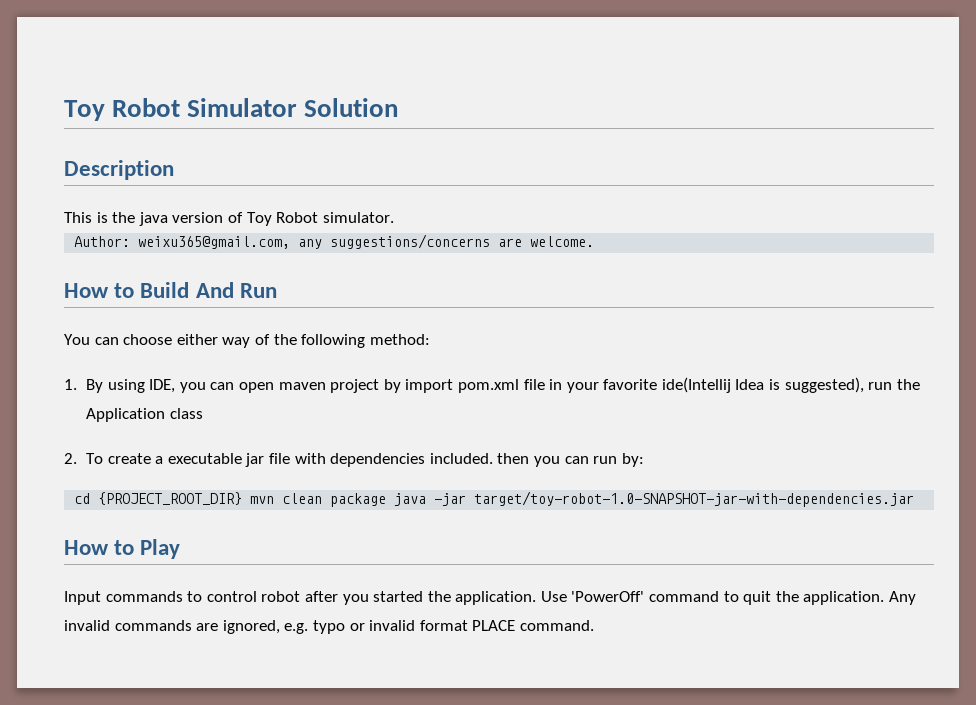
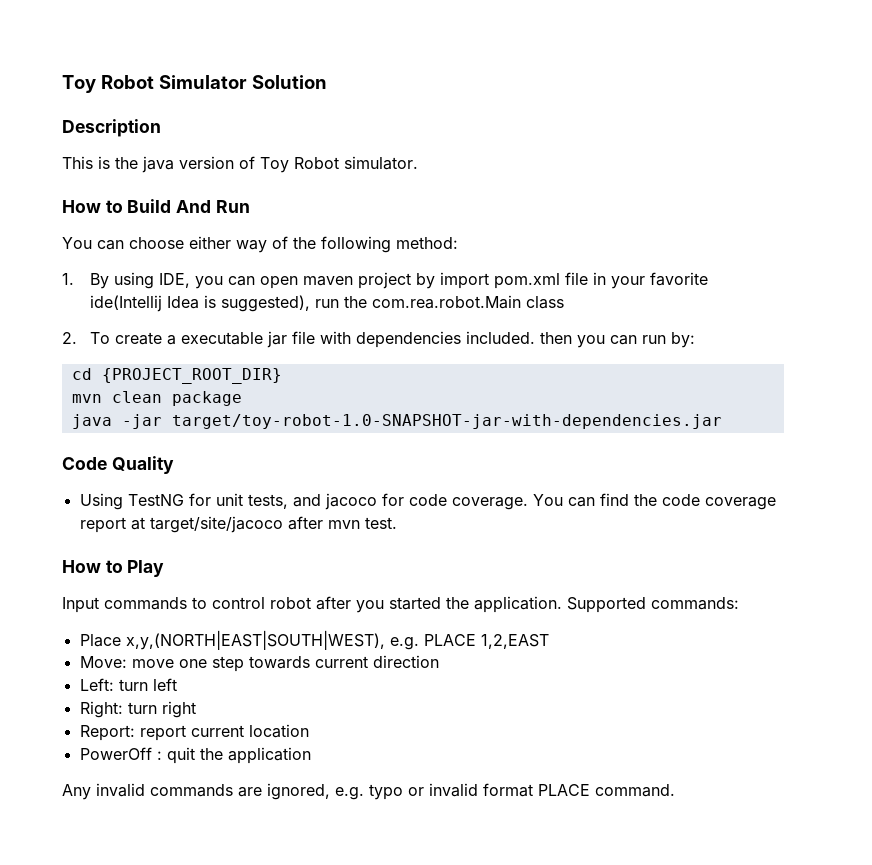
- Author: weixu365@gmail.com, any suggestions/concerns are welcome.
- 1. By using IDE, you can open maven project by import pom.xml file in your favorite ide(Intellij Idea is suggested), run the Application class
+ 1. By using IDE, you can open maven project by import pom.xml file in your favorite ide(Intellij Idea is suggested), run the com.rea.robot.Main class
- cd {PROJECT_ROOT_DIR} mvn clean package java -jar target/toy-robot-1.0-SNAPSHOT-jar-with-dependencies.jar
+ cd {PROJECT_ROOT_DIR}
+ mvn clean package
+ java -jar target/toy-robot-1.0-SNAPSHOT-jar-with-dependencies.jar
+ Code Quality
+ Using TestNG for unit tests, and jacoco for code coverage. You can find the code coverage report at target/site/jacoco after mvn test.
- Use 'PowerOff' command to quit the application. Any invalid commands are ignored, e.g. typo or invalid format PLACE command.
+ Supported commands:
+ Place x,y,(NORTH|EAST|SOUTH|WEST), e.g. PLACE 1,2,EAST
+ Move: move one step towards current direction
+ Left: turn left
+ Right: turn right
+ Report: report current location
+ PowerOff : quit the application
+ Any invalid commands are ignored, e.g. typo or invalid format PLACE command.

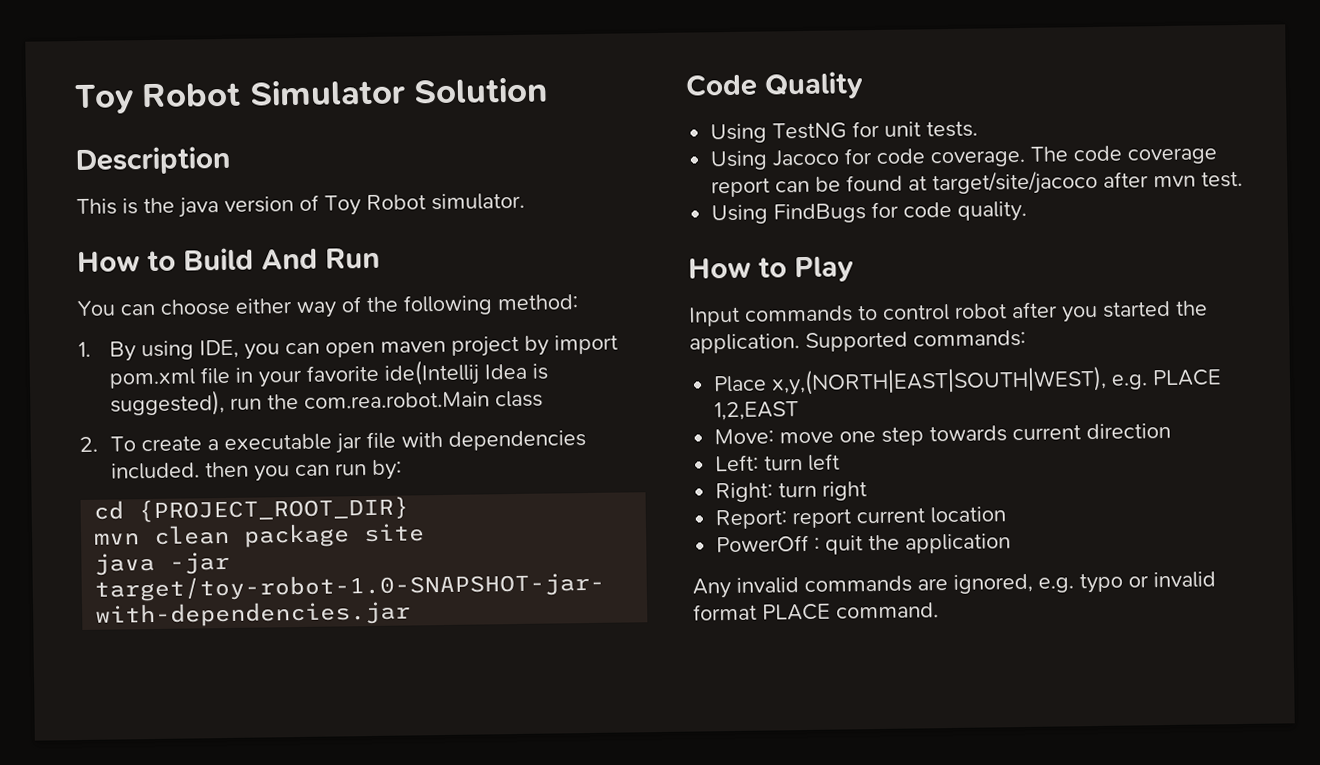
- mvn clean package
+ mvn clean package site
- Using TestNG for unit tests, and jacoco for code coverage. You can find the code coverage report at target/site/jacoco after mvn test.
+ Using TestNG for unit tests.
+ Using Jacoco for code coverage. The code coverage report can be found at target/site/jacoco after mvn test.
+ Using FindBugs for code quality.

